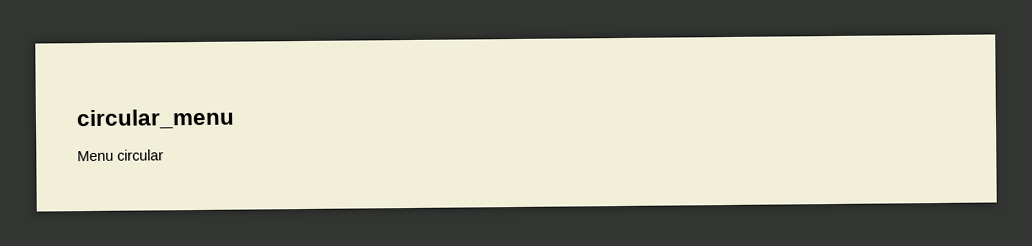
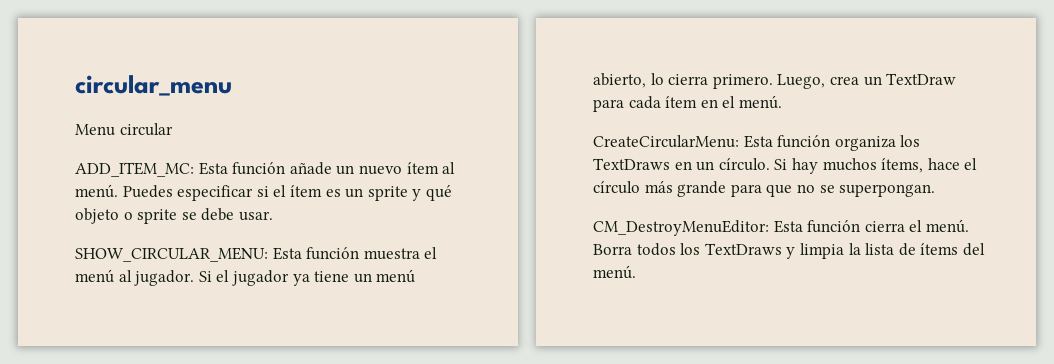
+ ADD_ITEM_MC: Esta función añade un nuevo ítem al menú. Puedes especificar si el ítem es un sprite y qué objeto o sprite se debe usar.
+ SHOW_CIRCULAR_MENU: Esta función muestra el menú al jugador. Si el jugador ya tiene un menú abierto, lo cierra primero. Luego, crea un TextDraw para cada ítem en el menú.
+ CreateCircularMenu: Esta función organiza los TextDraws en un círculo. Si hay muchos ítems, hace el círculo más grande para que no se superpongan.
+ CM_DestroyMenuEditor: Esta función cierra el menú. Borra todos los TextDraws y limpia la lista de ítems del menú.

